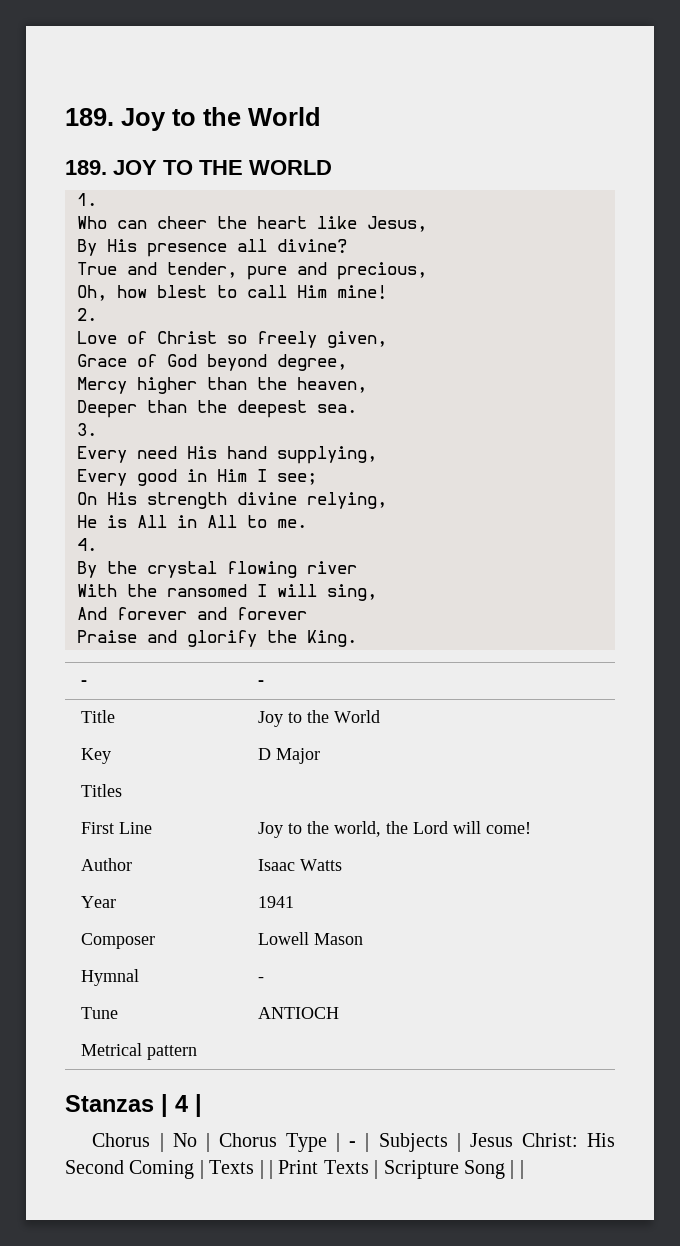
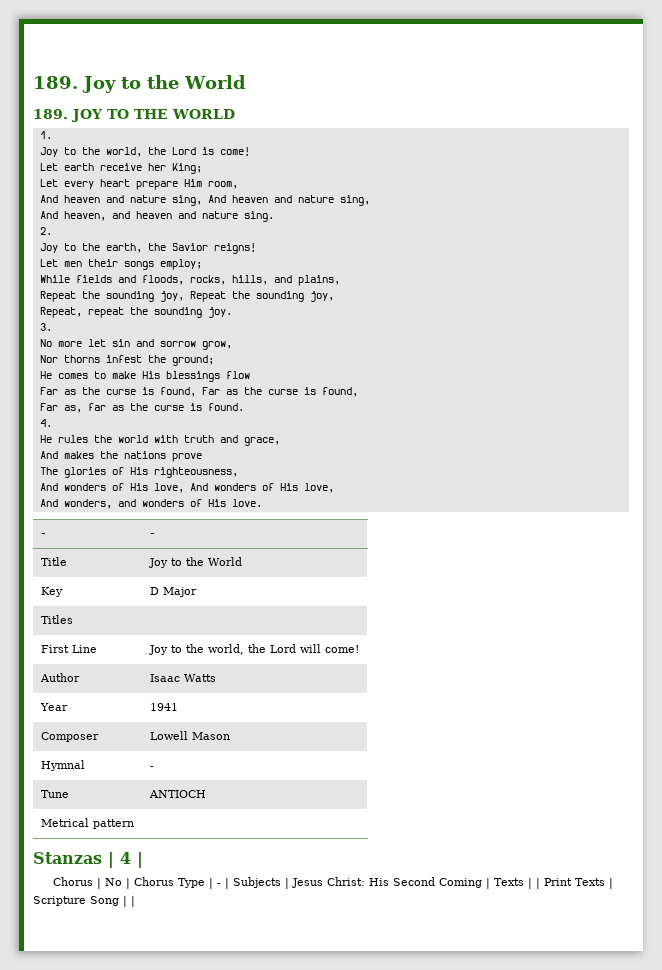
- Who can cheer the heart like Jesus,
- By His presence all divine?
- True and tender, pure and precious,
- Oh, how blest to call Him mine!
+ Joy to the world, the Lord is come!
+ Let earth receive her King;
+ Let every heart prepare Him room,
+ And heaven and nature sing, And heaven and nature sing,
+ And heaven, and heaven and nature sing.
  2.
- Love of Christ so freely given,
- Grace of God beyond degree,
- Mercy higher than the heaven,
- Deeper than the deepest sea.
+ Joy to the earth, the Savior reigns!
+ Let men their songs employ;
+ While fields and floods, rocks, hills, and plains,
+ Repeat the sounding joy, Repeat the sounding joy,
+ Repeat, repeat the sounding joy.
  3.
- Every need His hand supplying,
- Every good in Him I see;
- On His strength divine relying,
- He is All in All to me.
+ No more let sin and sorrow grow,
+ Nor thorns infest the ground;
+ He comes to make His blessings flow
+ Far as the curse is found, Far as the curse is found,
+ Far as, far as the curse is found.
  4.
- By the crystal flowing river
- With the ransomed I will sing,
- And forever and forever
- Praise and glorify the King.
+ He rules the world with truth and grace,
+ And makes the nations prove
+ The glories of His righteousness,
+ And wonders of His love, And wonders of His love,
+ And wonders, and wonders of His love.

